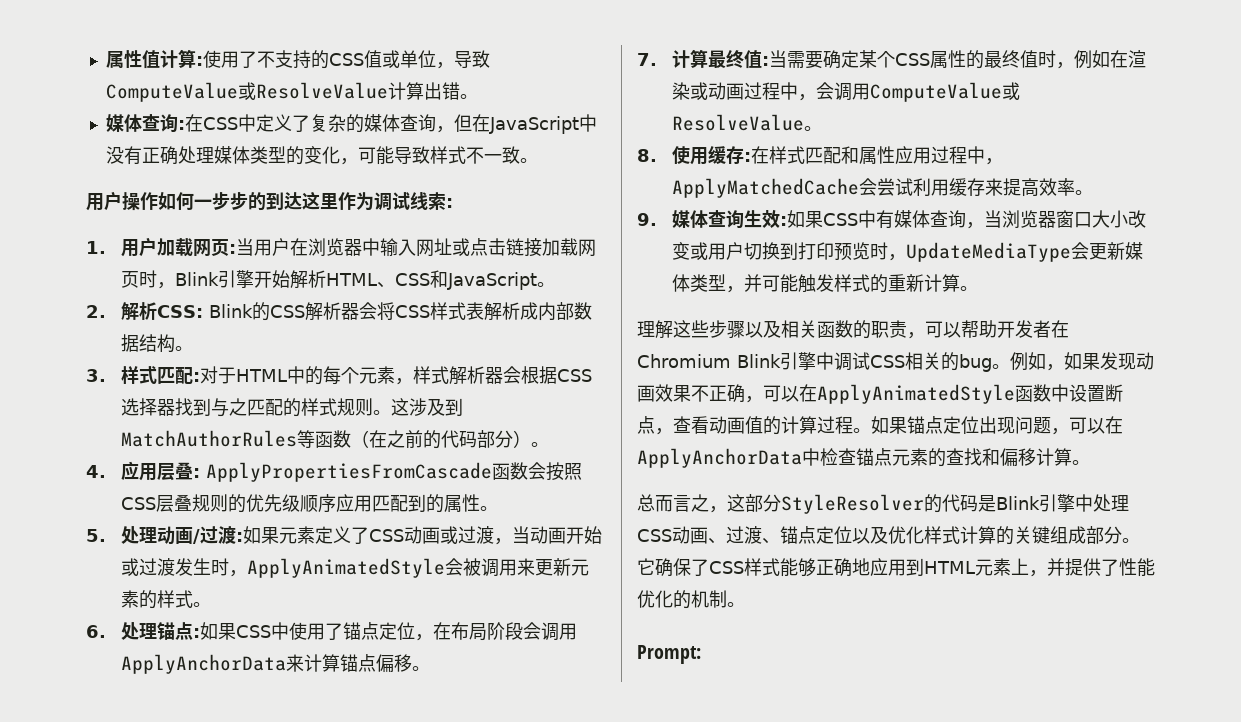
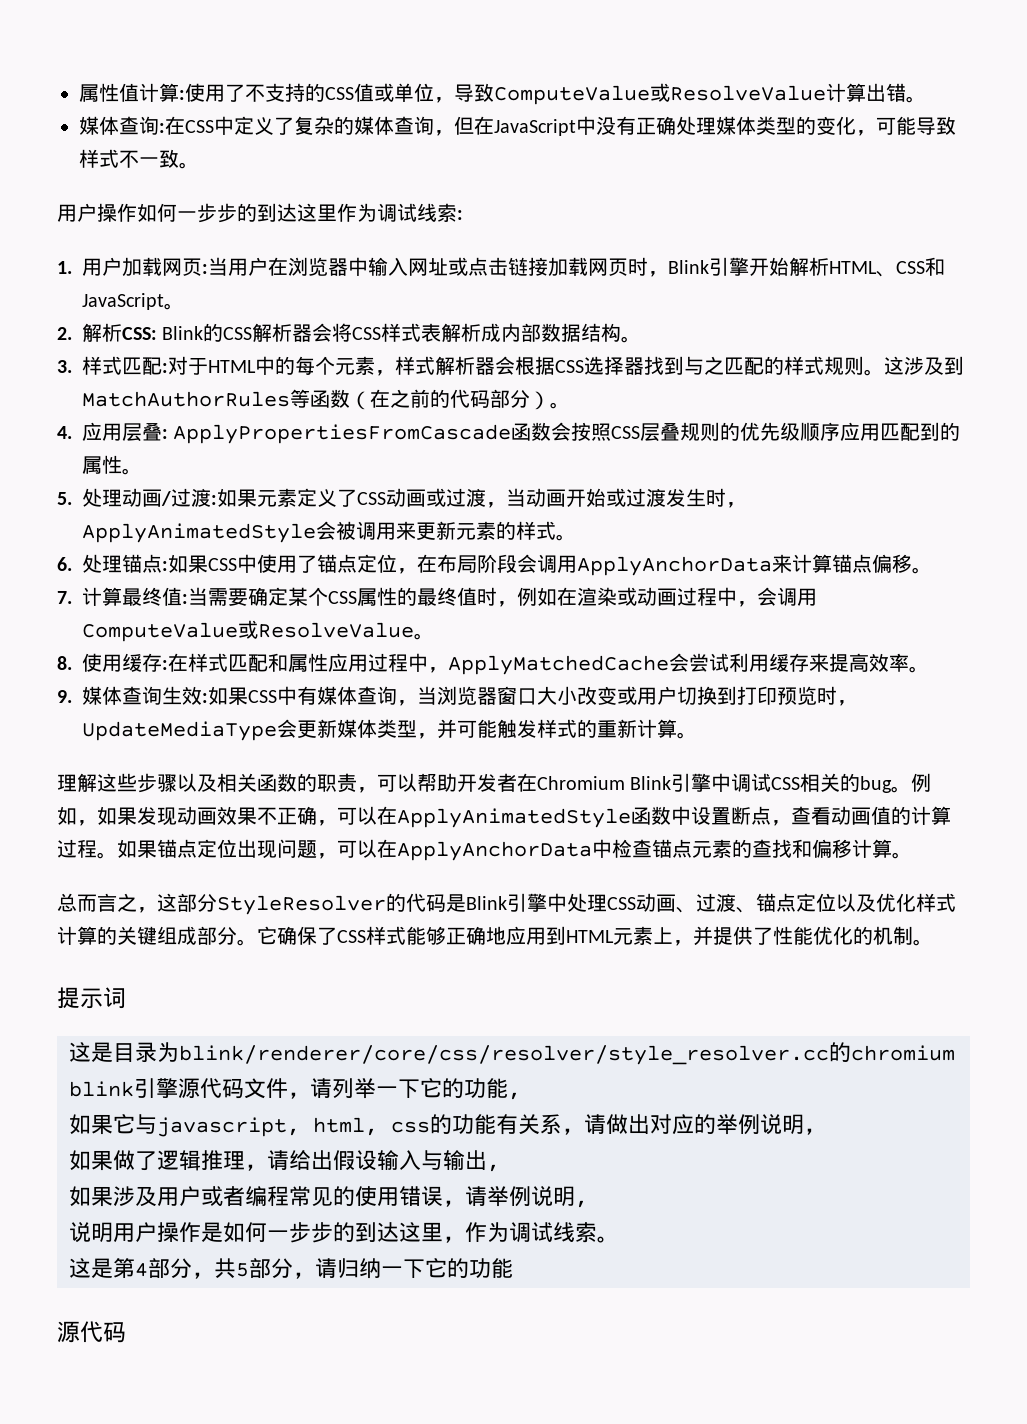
- Prompt:
+ 提示词
+ 这是目录为blink/renderer/core/css/resolver/style_resolver.cc的chromium blink引擎源代码文件，请列举一下它的功能,
+ 如果它与javascript, html, css的功能有关系，请做出对应的举例说明，
+ 如果做了逻辑推理，请给出假设输入与输出,
+ 如果涉及用户或者编程常见的使用错误，请举例说明,
+ 说明用户操作是如何一步步的到达这里，作为调试线索。
+ 这是第4部分，共5部分，请归纳一下它的功能
+ 源代码

